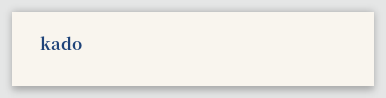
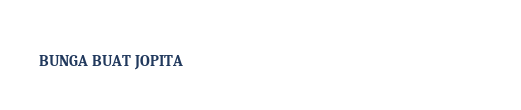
- kado
+ BUNGA BUAT JOPITA

